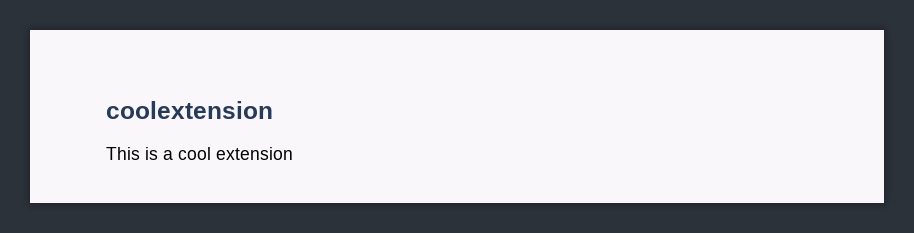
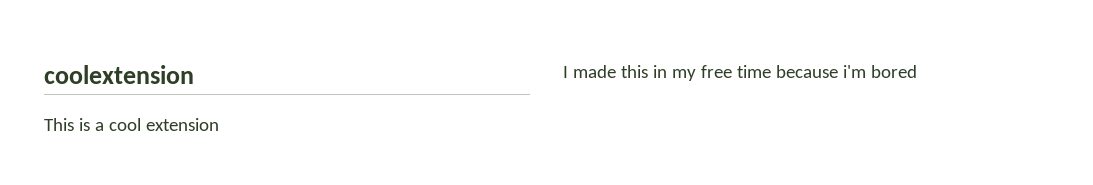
+ I made this in my free time because i'm bored

